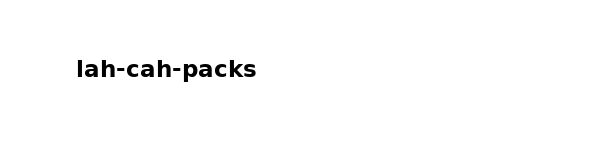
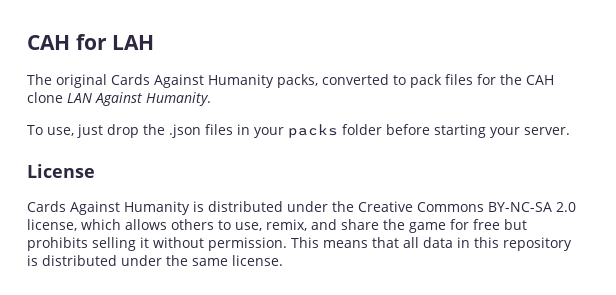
- lah-cah-packs
+ CAH for LAH
+ The original Cards Against Humanity packs, converted to pack files for the CAH clone LAN Against Humanity.
+ To use, just drop the .json files in your packs folder before starting your server.
+ License
+ Cards Against Humanity is distributed under the Creative Commons BY-NC-SA 2.0 license, which allows others to use, remix, and share the game for free but prohibits selling it without permission. This means that all data in this repository is distributed under the same license.

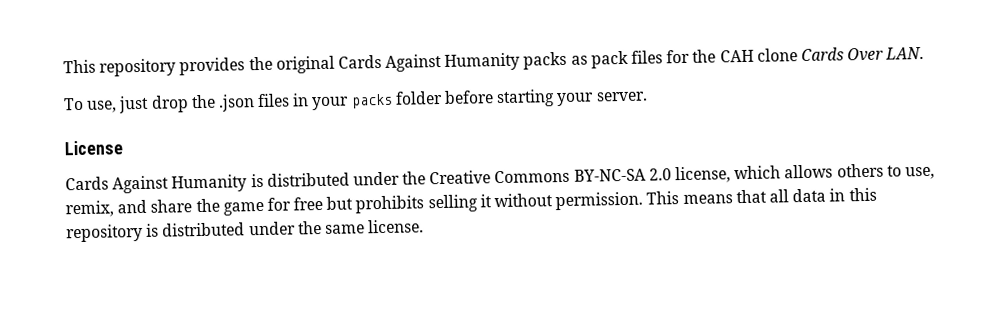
- CAH for LAH
- The original Cards Against Humanity packs, converted to pack files for the CAH clone LAN Against Humanity.
+ This repository provides the original Cards Against Humanity packs as pack files for the CAH clone Cards Over LAN.

